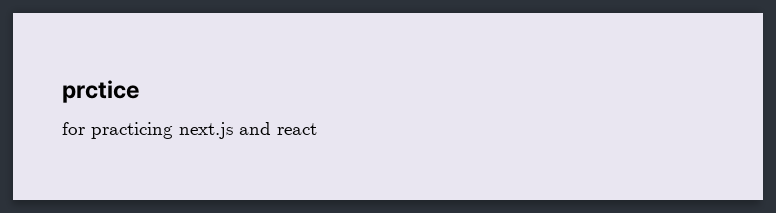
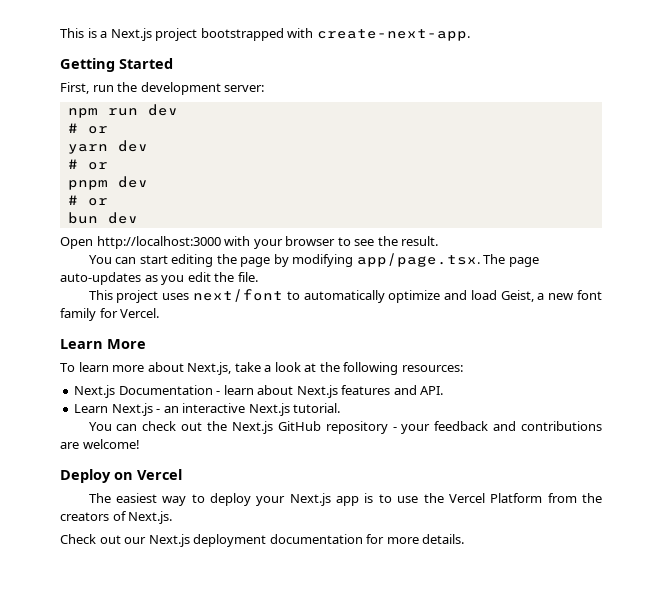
- prctice
- for practicing next.js and react
+ This is a Next.js project bootstrapped with create-next-app.
+ Getting Started
+ First, run the development server:
+ npm run dev
+ # or
+ yarn dev
+ # or
+ pnpm dev
+ # or
+ bun dev
+ Open http://localhost:3000 with your browser to see the result.
+ You can start editing the page by modifying app/page.tsx. The page auto-updates as you edit the file.
+ This project uses next/font to automatically optimize and load Geist, a new font family for Vercel.
+ Learn More
+ To learn more about Next.js, take a look at the following resources:
+ Next.js Documentation - learn about Next.js features and API.
+ Learn Next.js - an interactive Next.js tutorial.
+ You can check out the Next.js GitHub repository - your feedback and contributions are welcome!
+ Deploy on Vercel
+ The easiest way to deploy your Next.js app is to use the Vercel Platform from the creators of Next.js.
+ Check out our Next.js deployment documentation for more details.

